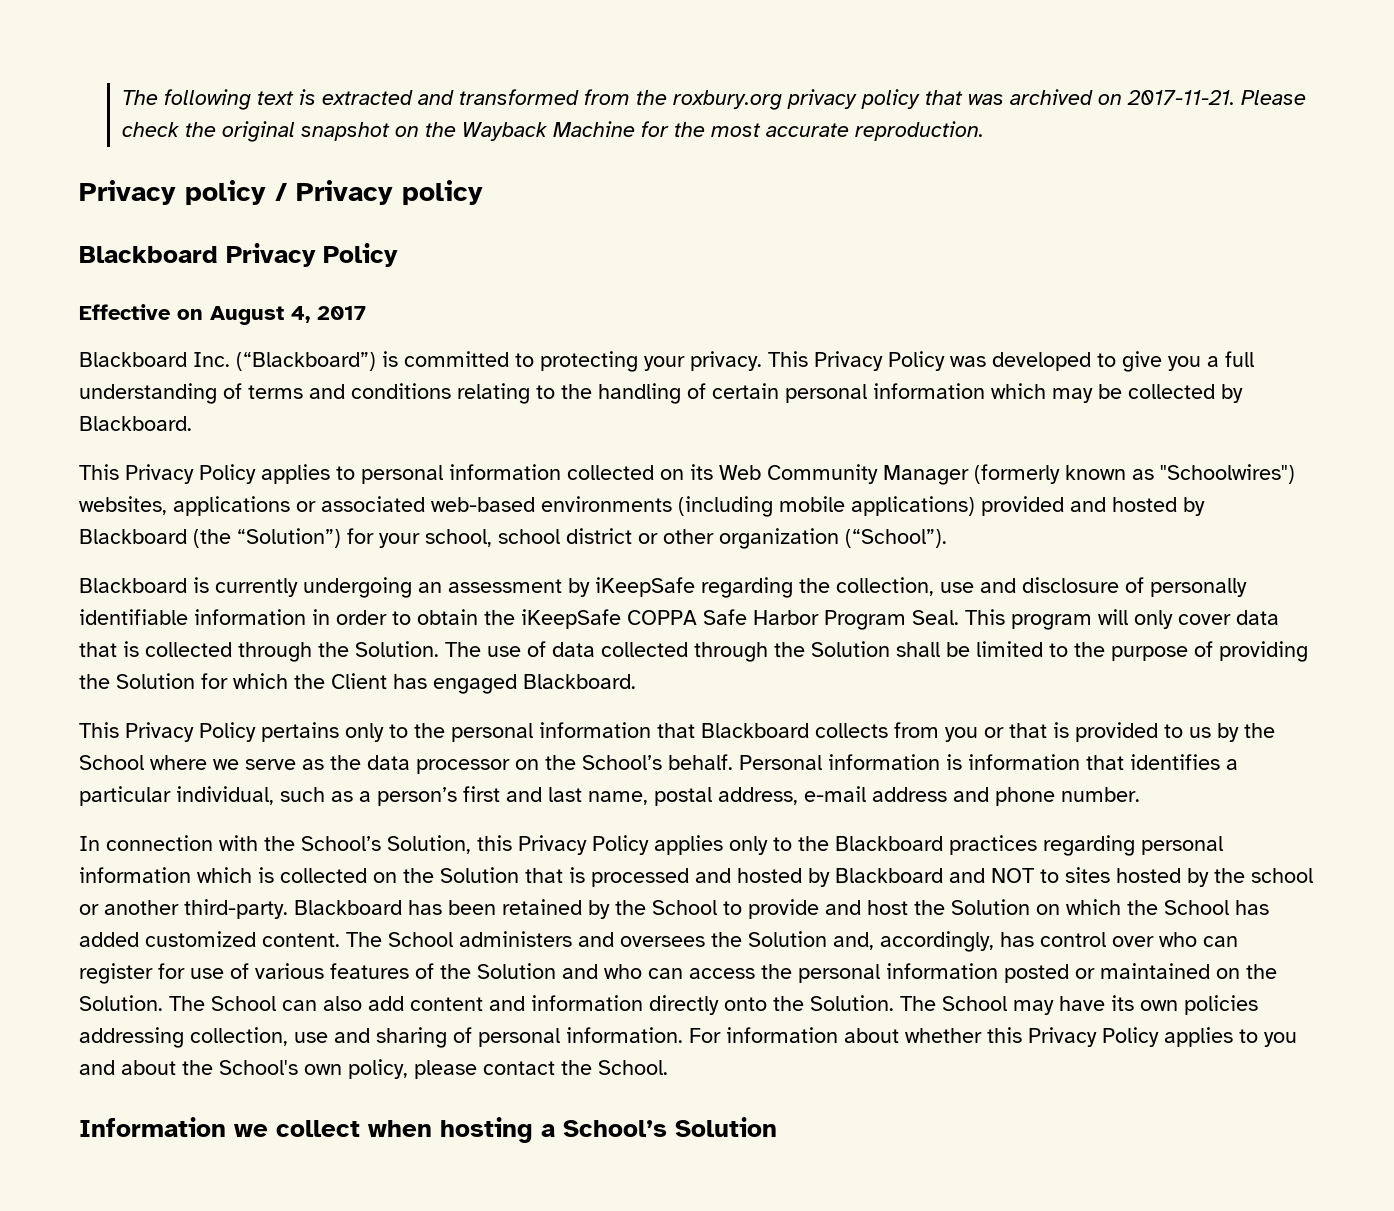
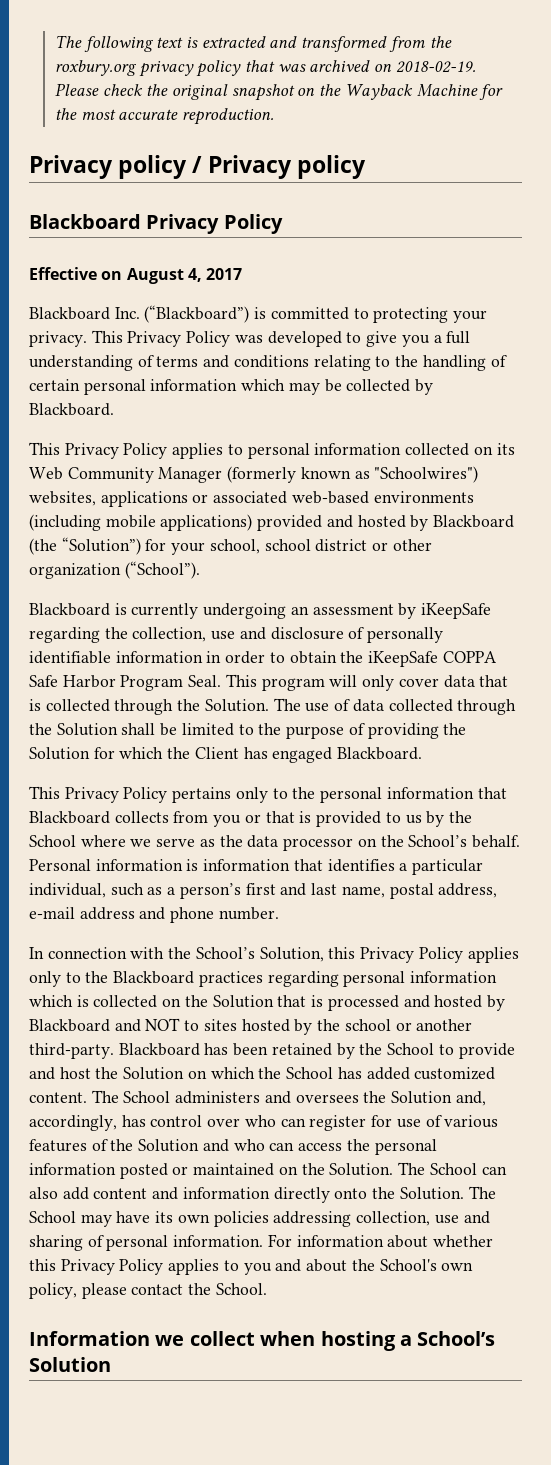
- The following text is extracted and transformed from the roxbury.org privacy policy that was archived on 2017-11-21.
+ The following text is extracted and transformed from the roxbury.org privacy policy that was archived on 2018-02-19.

